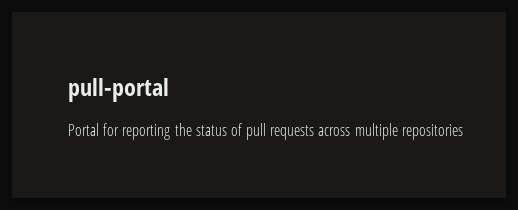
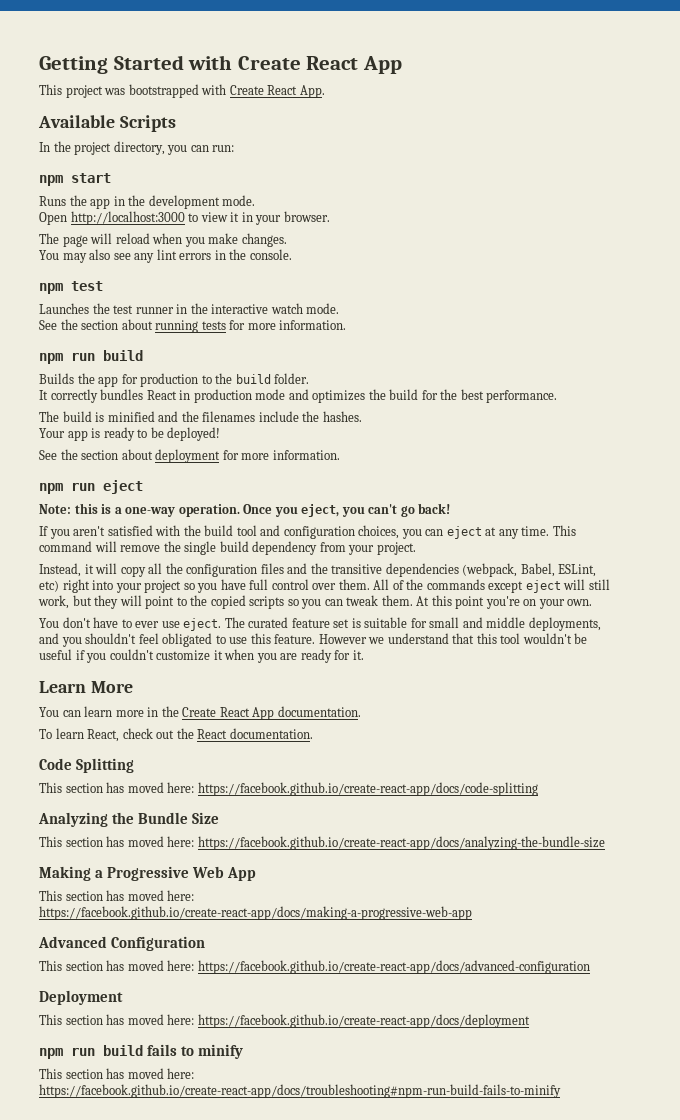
- pull-portal
- Portal for reporting the status of pull requests across multiple repositories
+ Getting Started with Create React App
+ This project was bootstrapped with Create React App.
+ Available Scripts
+ In the project directory, you can run:
+ npm start
+ Runs the app in the development mode.
+ Open http://localhost:3000 to view it in your browser.
+ The page will reload when you make changes.
+ You may also see any lint errors in the console.
+ npm test
+ Launches the test runner in the interactive watch mode.
+ See the section about running tests for more information.
+ npm run build
+ Builds the app for production to the build folder.
+ It correctly bundles React in production mode and optimizes the build for the best performance.
+ The build is minified and the filenames include the hashes.
+ Your app is ready to be deployed!
+ See the section about deployment for more information.
+ npm run eject
+ Note: this is a one-way operation. Once you eject, you can't go back!
+ If you aren't satisfied with the build tool and configuration choices, you can eject at any time. This command will remove the single build dependency from your project.
+ Instead, it will copy all the configuration files and the transitive dependencies (webpack, Babel, ESLint, etc) right into your project so you have full control over them. All of the commands except eject will still work, but they will point to the copied scripts so you can tweak them. At this point you're on your own.
+ You don't have to ever use eject. The curated feature set is suitable for small and middle deployments, and you shouldn't feel obligated to use this feature. However we understand that this tool wouldn't be useful if you couldn't customize it when you are ready for it.
+ Learn More
+ You can learn more in the Create React App documentation.
+ To learn React, check out the React documentation.
+ Code Splitting
+ This section has moved here: https://facebook.github.io/create-react-app/docs/code-splitting
+ Analyzing the Bundle Size
+ This section has moved here: https://facebook.github.io/create-react-app/docs/analyzing-the-bundle-size
+ Making a Progressive Web App
+ This section has moved here: https://facebook.github.io/create-react-app/docs/making-a-progressive-web-app
+ Advanced Configuration
+ This section has moved here: https://facebook.github.io/create-react-app/docs/advanced-configuration
+ Deployment
+ This section has moved here: https://facebook.github.io/create-react-app/docs/deployment
+ npm run build fails to minify
+ This section has moved here: https://facebook.github.io/create-react-app/docs/troubleshooting#npm-run-build-fails-to-minify

